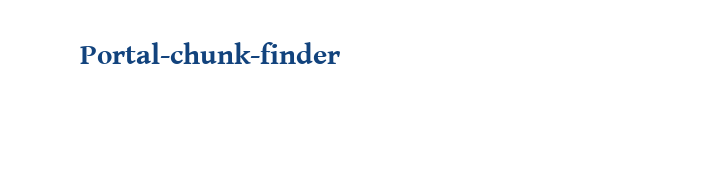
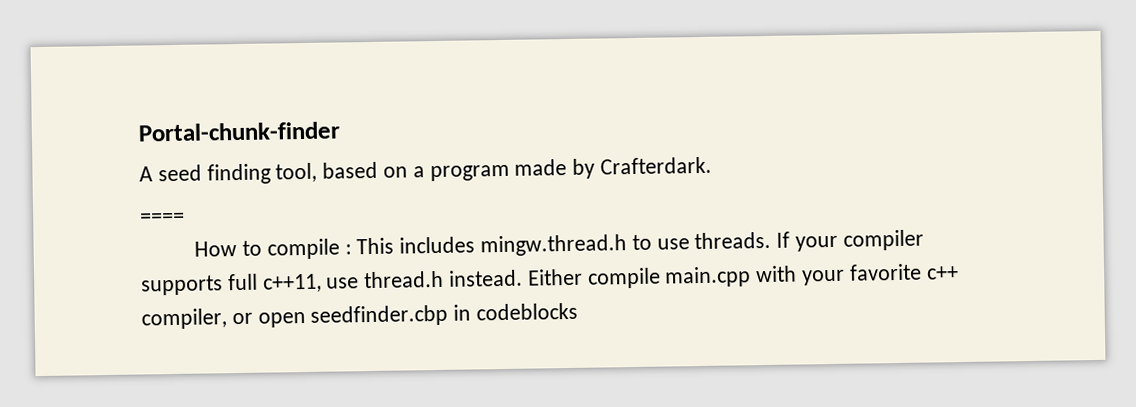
+ A seed finding tool, based on a program made by Crafterdark.
+ ====
+ How to compile : This includes mingw.thread.h to use threads. If your compiler supports full c++11, use thread.h instead. Either compile main.cpp with your favorite c++ compiler, or open seedfinder.cbp in codeblocks

